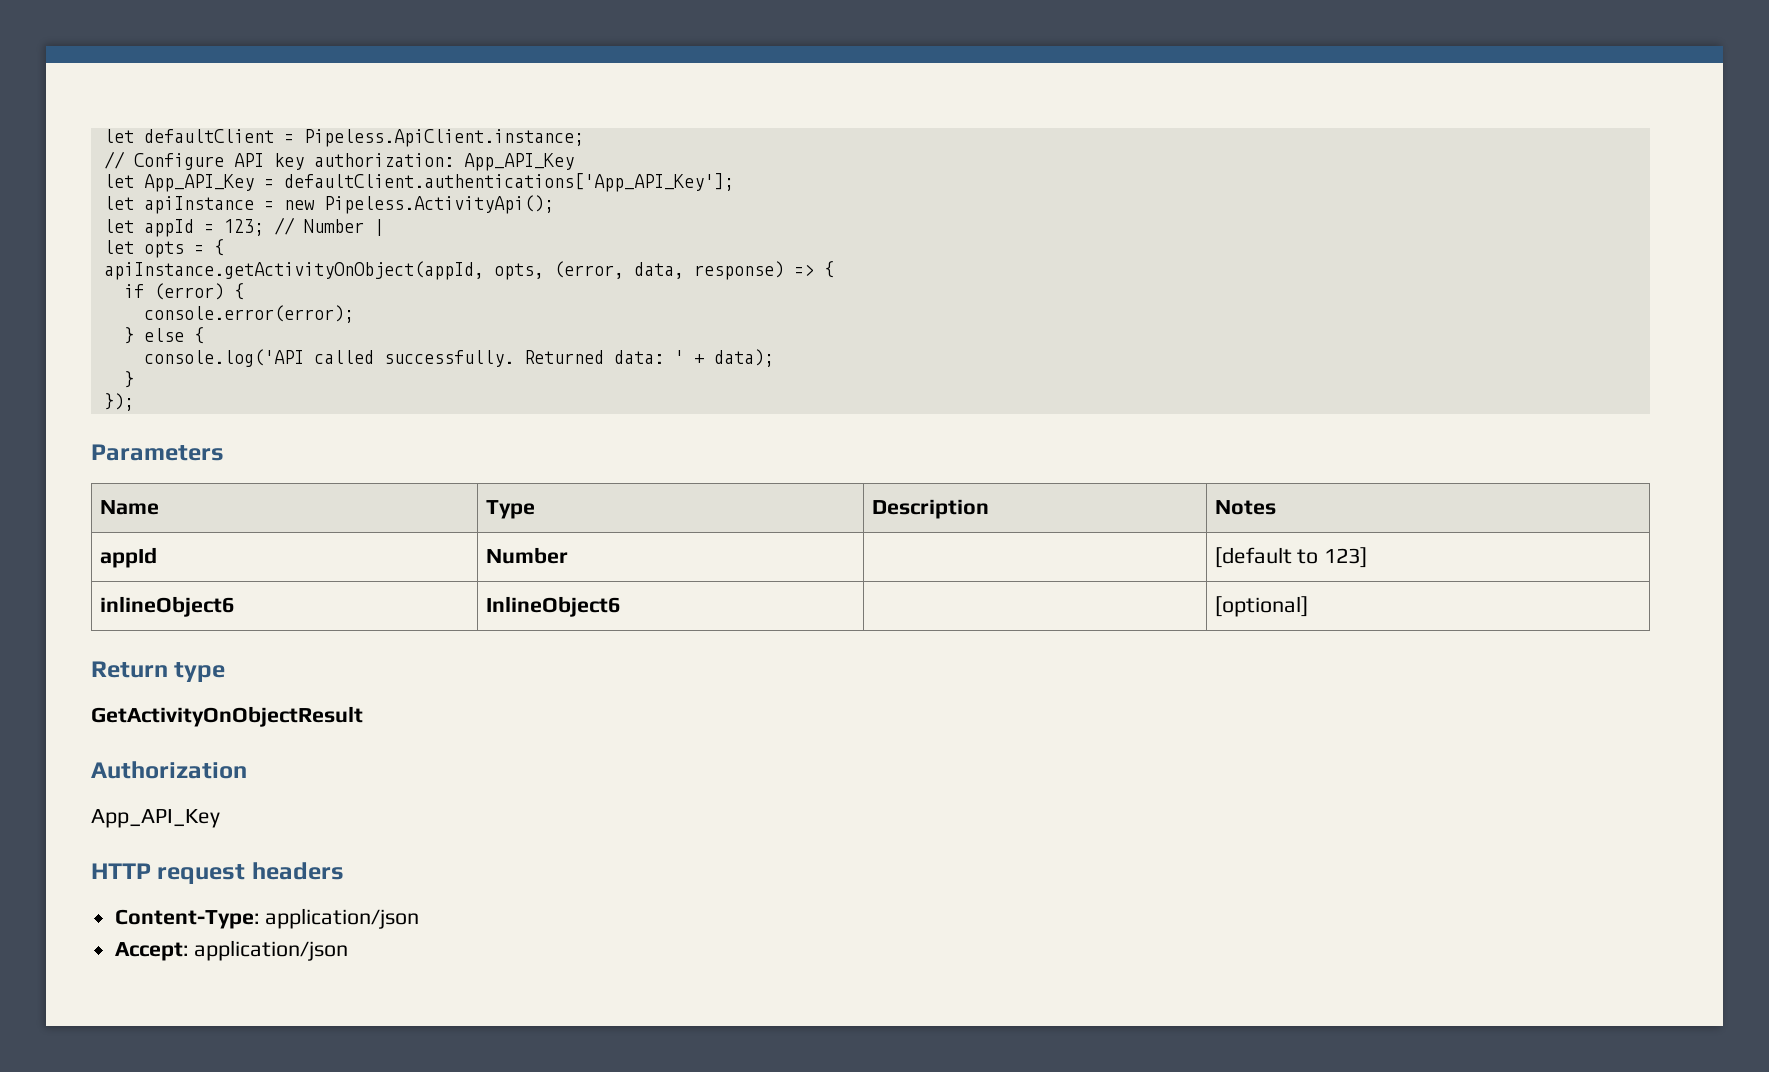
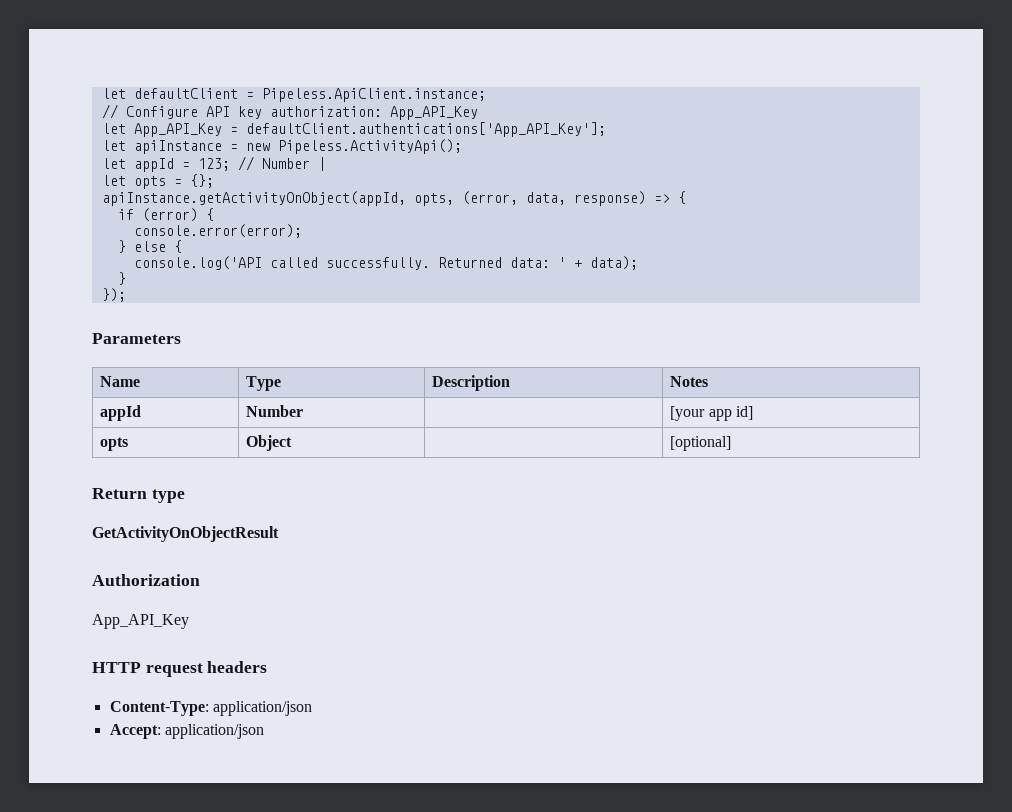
- let opts = {
+ let opts = {};
- appId | Number | | [default to 123]
- inlineObject6 | InlineObject6 | | [optional]
+ appId | Number | | [your app id]
+ opts | Object | | [optional]

